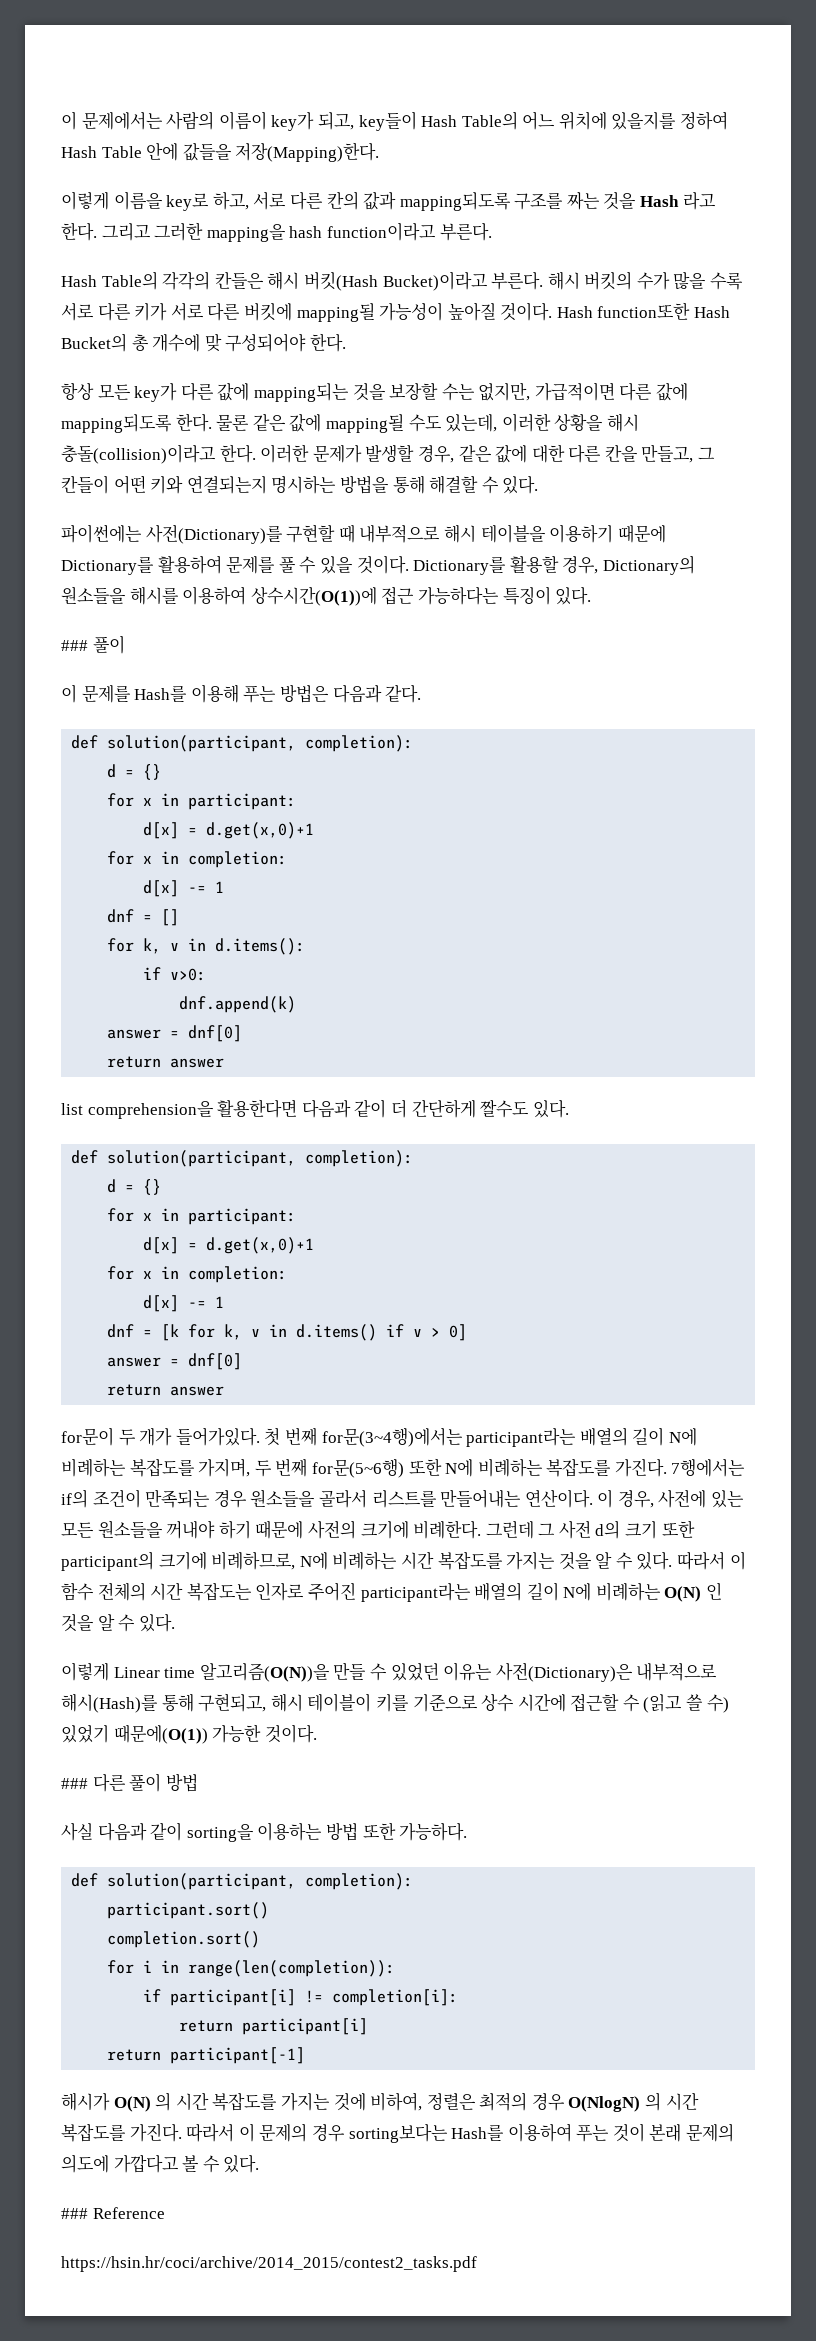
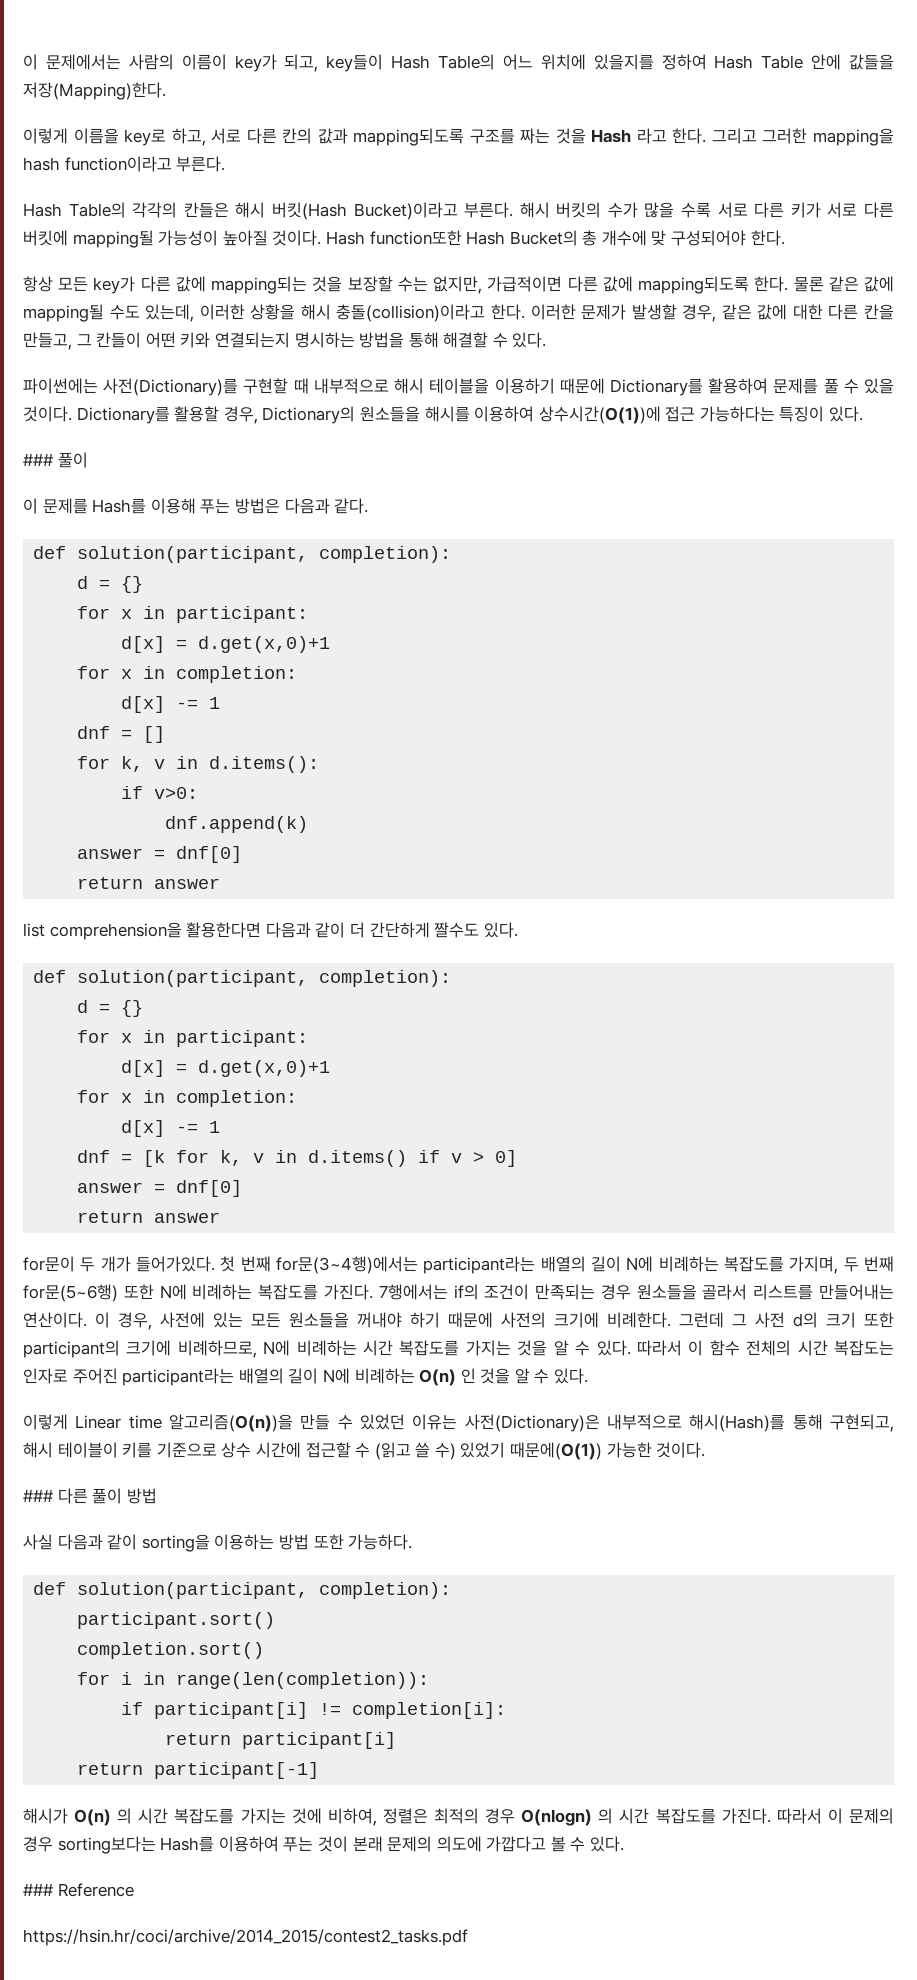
- 따라서 이 함수 전체의 시간 복잡도는 인자로 주어진 participant라는 배열의 길이 N에 비례하는 O(N) 인 것을 알 수 있다.
+ 따라서 이 함수 전체의 시간 복잡도는 인자로 주어진 participant라는 배열의 길이 N에 비례하는 O(n) 인 것을 알 수 있다.
- 이렇게 Linear time 알고리즘(O(N))을 만들 수 있었던 이유는 사전(Dictionary)은 내부적으로 해시(Hash)를 통해 구현되고, 해시 테이블이 키를 기준으로 상수 시간에 접근할 수 (읽고 쓸 수) 있었기 때문에(O(1)) 가능한 것이다.
+ 이렇게 Linear time 알고리즘(O(n))을 만들 수 있었던 이유는 사전(Dictionary)은 내부적으로 해시(Hash)를 통해 구현되고, 해시 테이블이 키를 기준으로 상수 시간에 접근할 수 (읽고 쓸 수) 있었기 때문에(O(1)) 가능한 것이다.
- 해시가 O(N) 의 시간 복잡도를 가지는 것에 비하여, 정렬은 최적의 경우 O(NlogN) 의 시간 복잡도를 가진다.
+ 해시가 O(n) 의 시간 복잡도를 가지는 것에 비하여, 정렬은 최적의 경우 O(nlogn) 의 시간 복잡도를 가진다.

